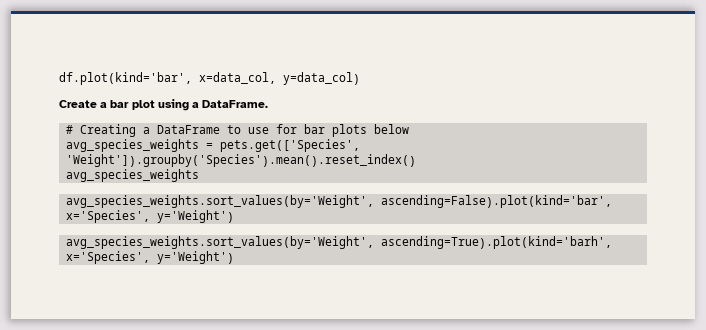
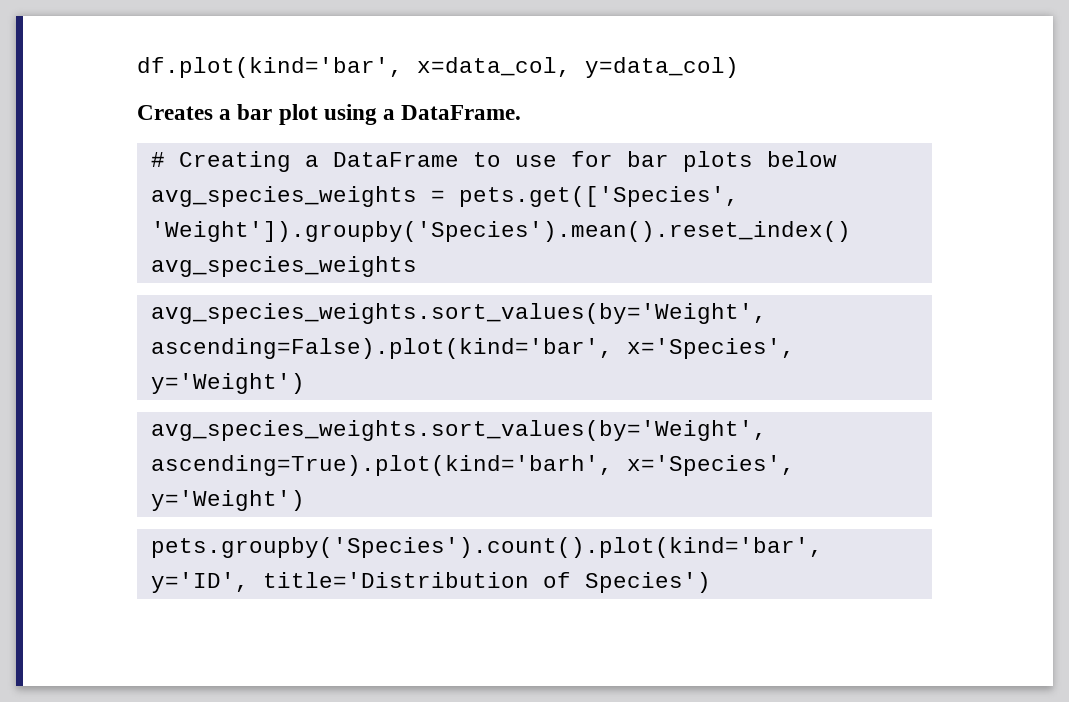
- Create a bar plot using a DataFrame.
+ Creates a bar plot using a DataFrame.
+ pets.groupby('Species').count().plot(kind='bar', y='ID', title='Distribution of Species')

